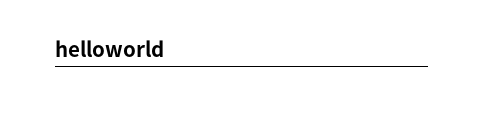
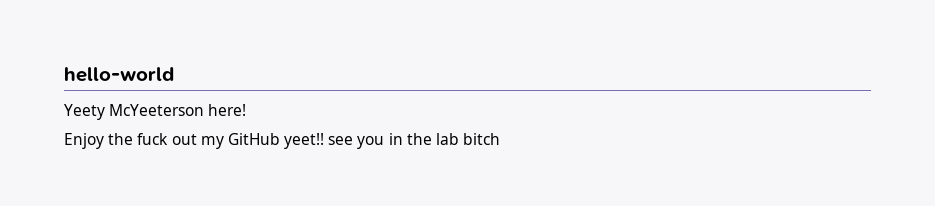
- helloworld
+ hello-world
+ Yeety McYeeterson here!
+ Enjoy the fuck out my GitHub yeet!! see you in the lab bitch

